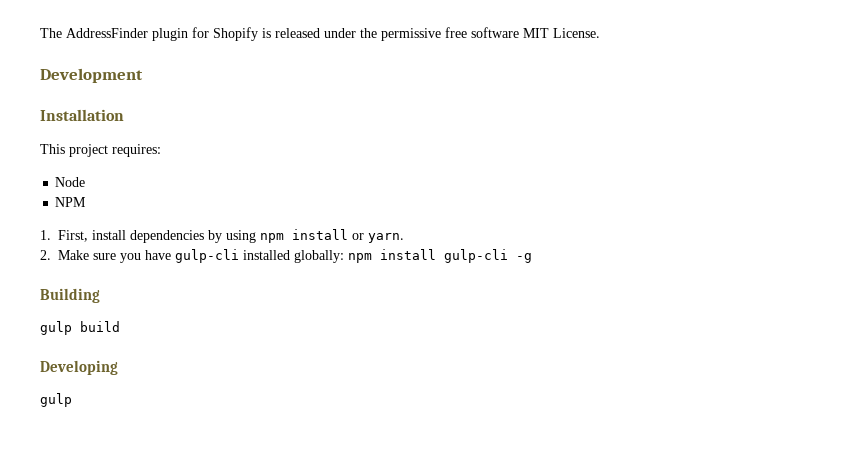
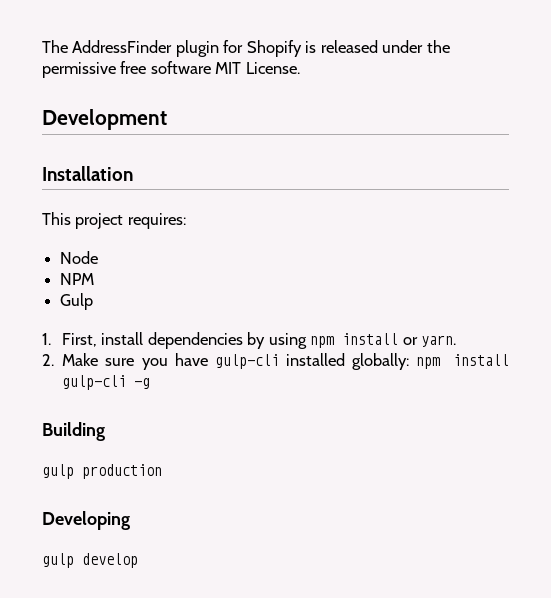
+ Gulp
- gulp build
+ gulp production
  Developing
- gulp
+ gulp develop

